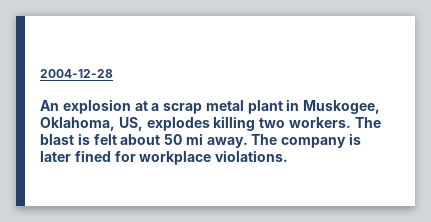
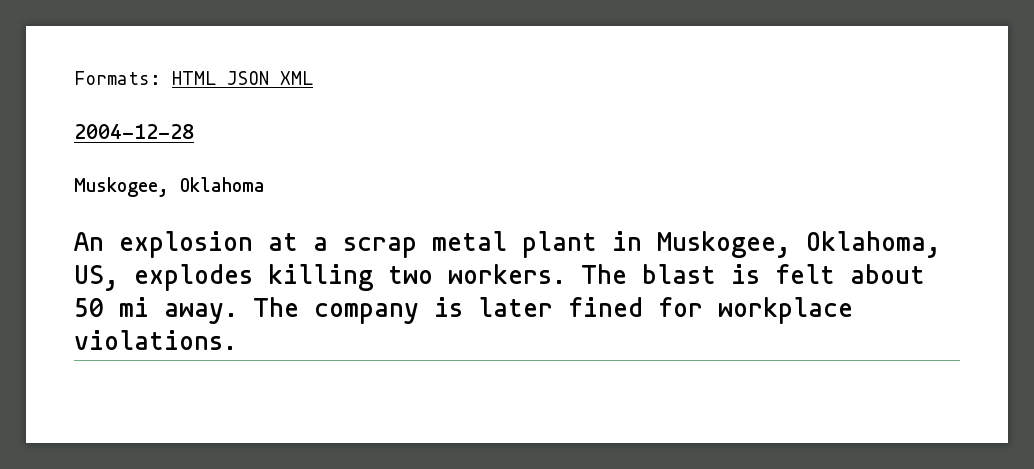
+ Formats: HTML JSON XML
+ Muskogee, Oklahoma

